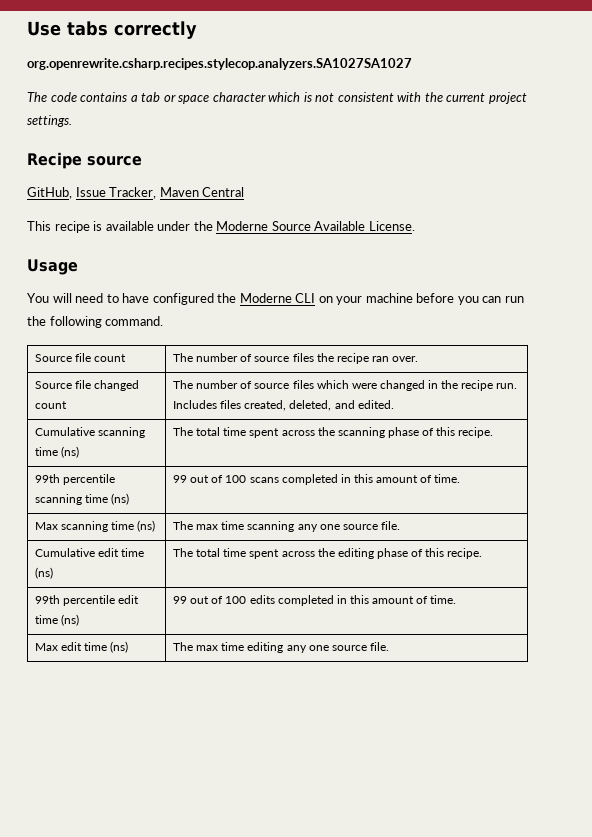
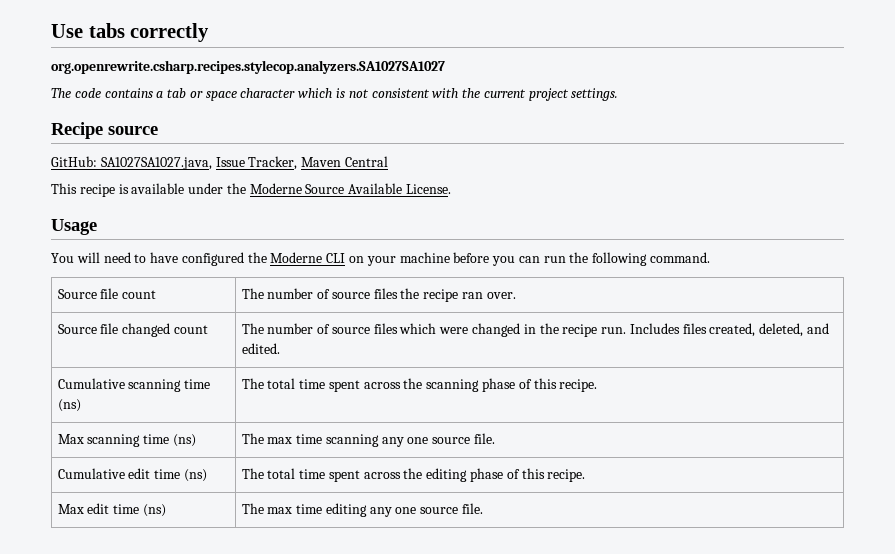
- GitHub, Issue Tracker, Maven Central
+ GitHub: SA1027SA1027.java, Issue Tracker, Maven Central
- 99th percentile scanning time (ns) | 99 out of 100 scans completed in this amount of time.
- 99th percentile edit time (ns) | 99 out of 100 edits completed in this amount of time.

